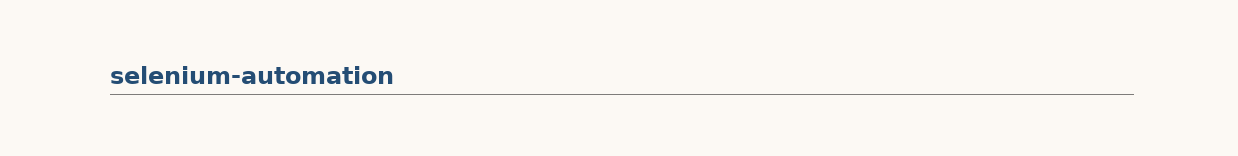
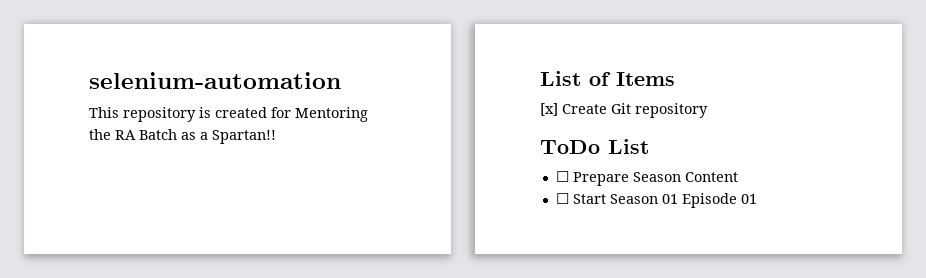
+ This repository is created for Mentoring the RA Batch as a Spartan!!
+ List of Items
+ [x] Create Git repository
+ ToDo List
+ ☐ Prepare Season Content
+ ☐ Start Season 01 Episode 01

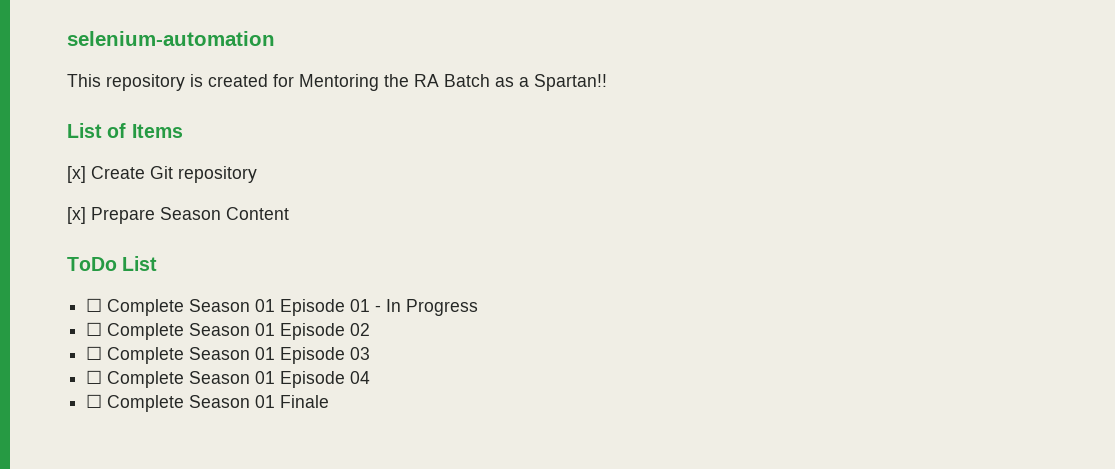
+ [x] Prepare Season Content
- ☐ Prepare Season Content
- ☐ Start Season 01 Episode 01
+ ☐ Complete Season 01 Episode 01 - In Progress
+ ☐ Complete Season 01 Episode 02
+ ☐ Complete Season 01 Episode 03
+ ☐ Complete Season 01 Episode 04
+ ☐ Complete Season 01 Finale

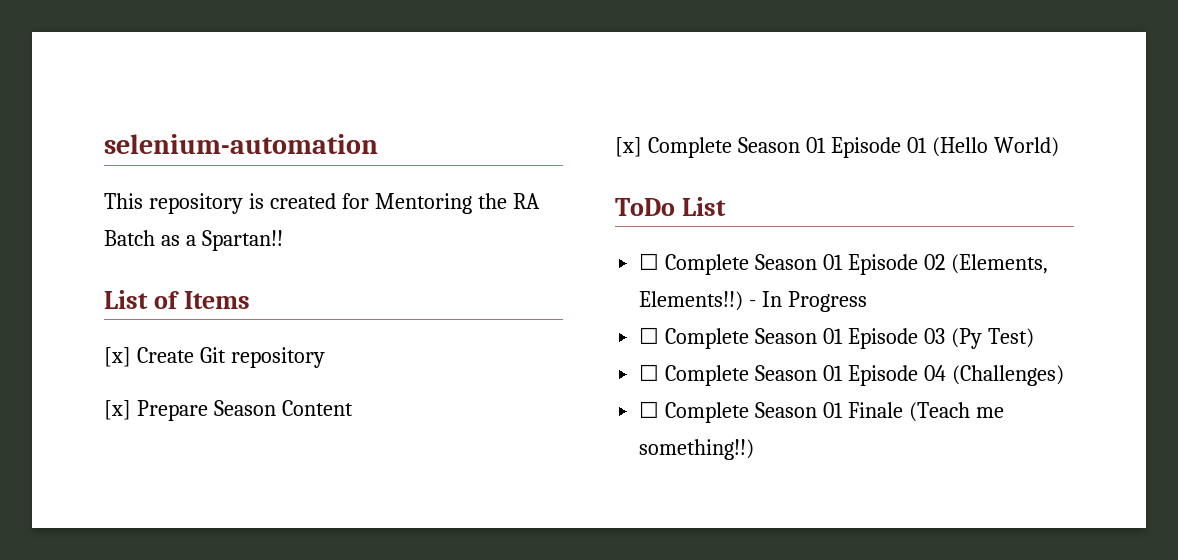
+ [x] Complete Season 01 Episode 01 (Hello World)
- ☐ Complete Season 01 Episode 01 - In Progress
+ ☐ Complete Season 01 Episode 02 (Elements, Elements!!) - In Progress
- ☐ Complete Season 01 Episode 02
- ☐ Complete Season 01 Episode 03
+ ☐ Complete Season 01 Episode 03 (Py Test)
- ☐ Complete Season 01 Episode 04
+ ☐ Complete Season 01 Episode 04 (Challenges)
- ☐ Complete Season 01 Finale
+ ☐ Complete Season 01 Finale (Teach me something!!)

